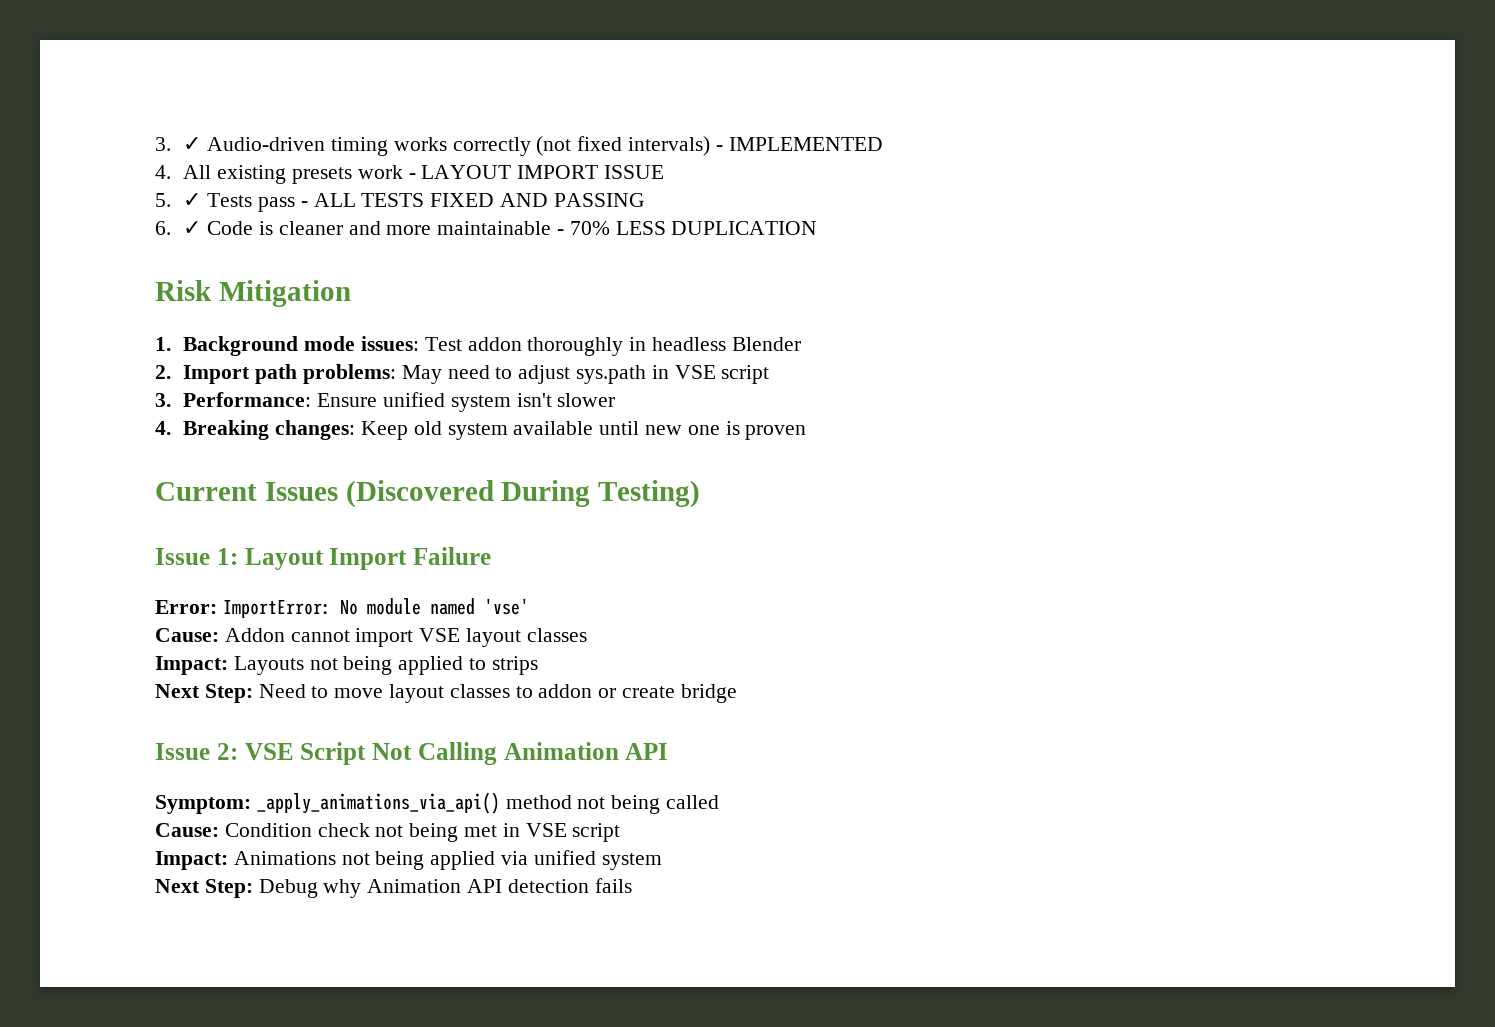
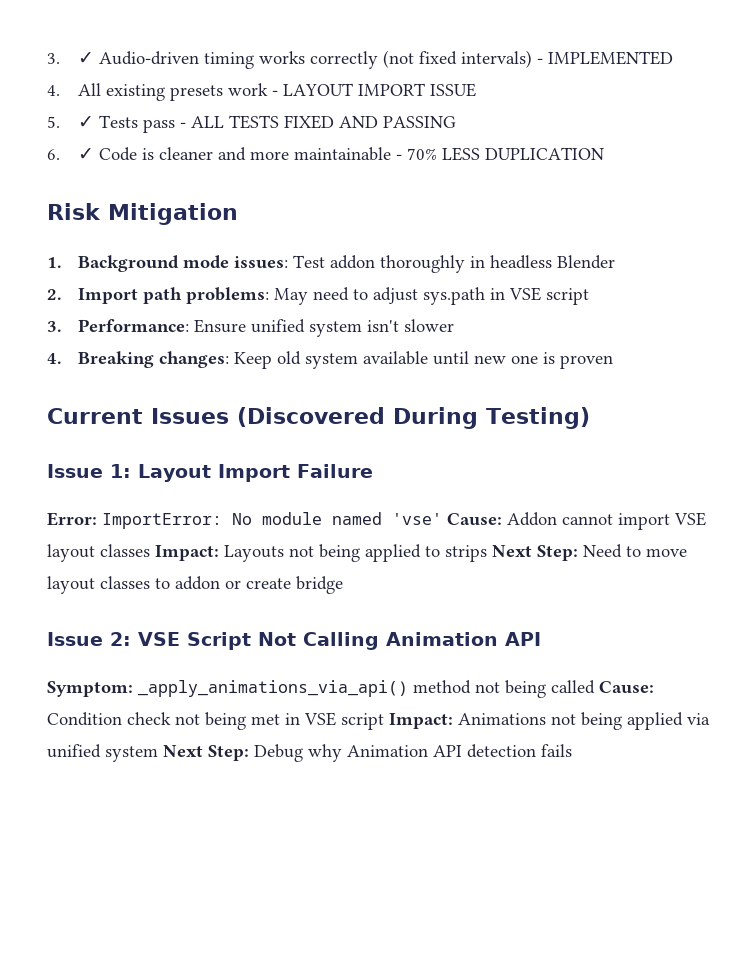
- Error: ImportError: No module named 'vse'
- Cause: Addon cannot import VSE layout classes
- Impact: Layouts not being applied to strips
- Next Step: Need to move layout classes to addon or create bridge
+ Error: ImportError: No module named 'vse' Cause: Addon cannot import VSE layout classes Impact: Layouts not being applied to strips Next Step: Need to move layout classes to addon or create bridge
- Symptom: _apply_animations_via_api() method not being called
- Cause: Condition check not being met in VSE script
- Impact: Animations not being applied via unified system
- Next Step: Debug why Animation API detection fails
+ Symptom: _apply_animations_via_api() method not being called Cause: Condition check not being met in VSE script Impact: Animations not being applied via unified system Next Step: Debug why Animation API detection fails

